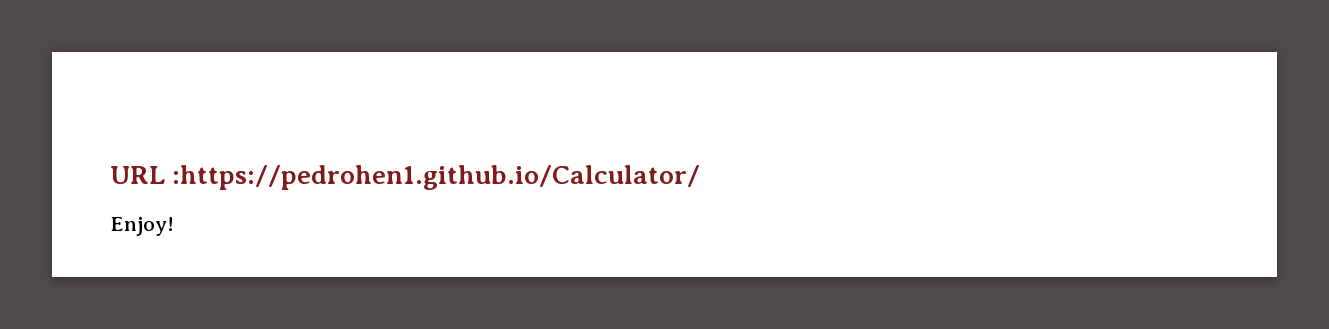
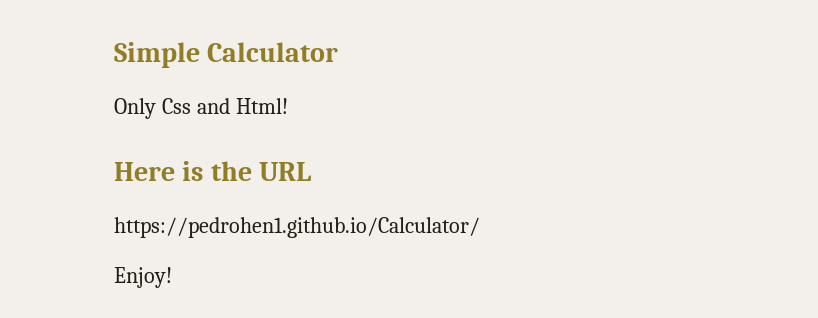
- URL :https://pedrohen1.github.io/Calculator/
+ Simple Calculator
+ Only Css and Html!
+ Here is the URL
+ https://pedrohen1.github.io/Calculator/

